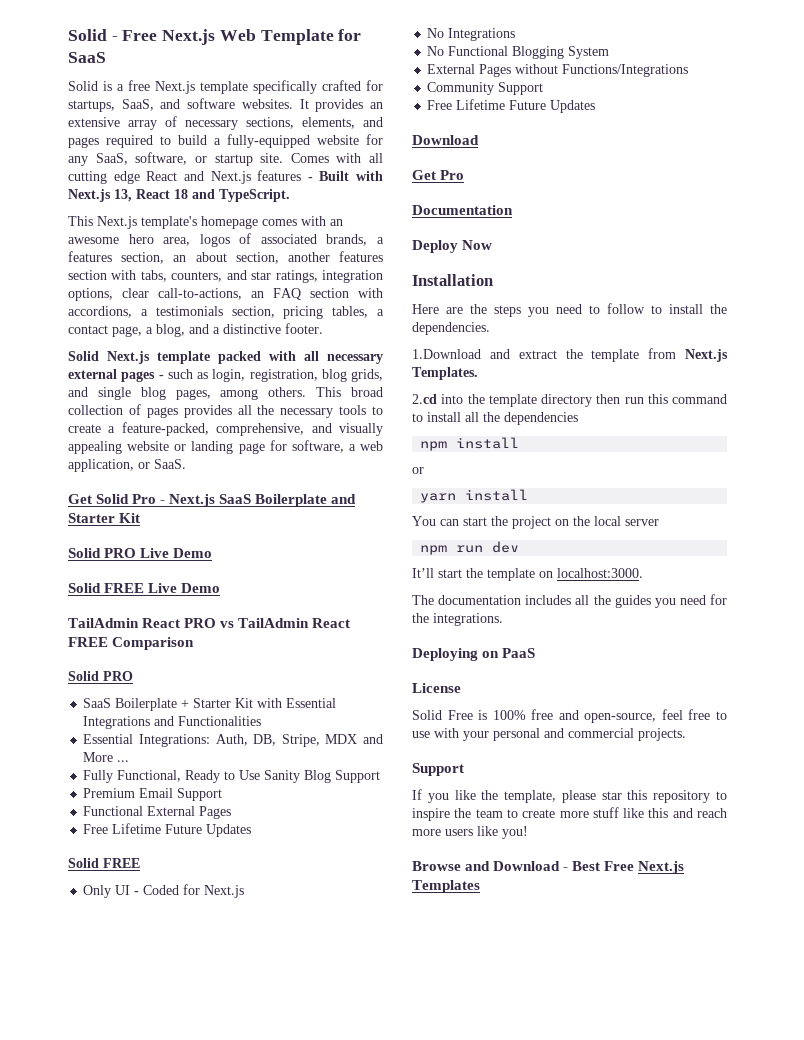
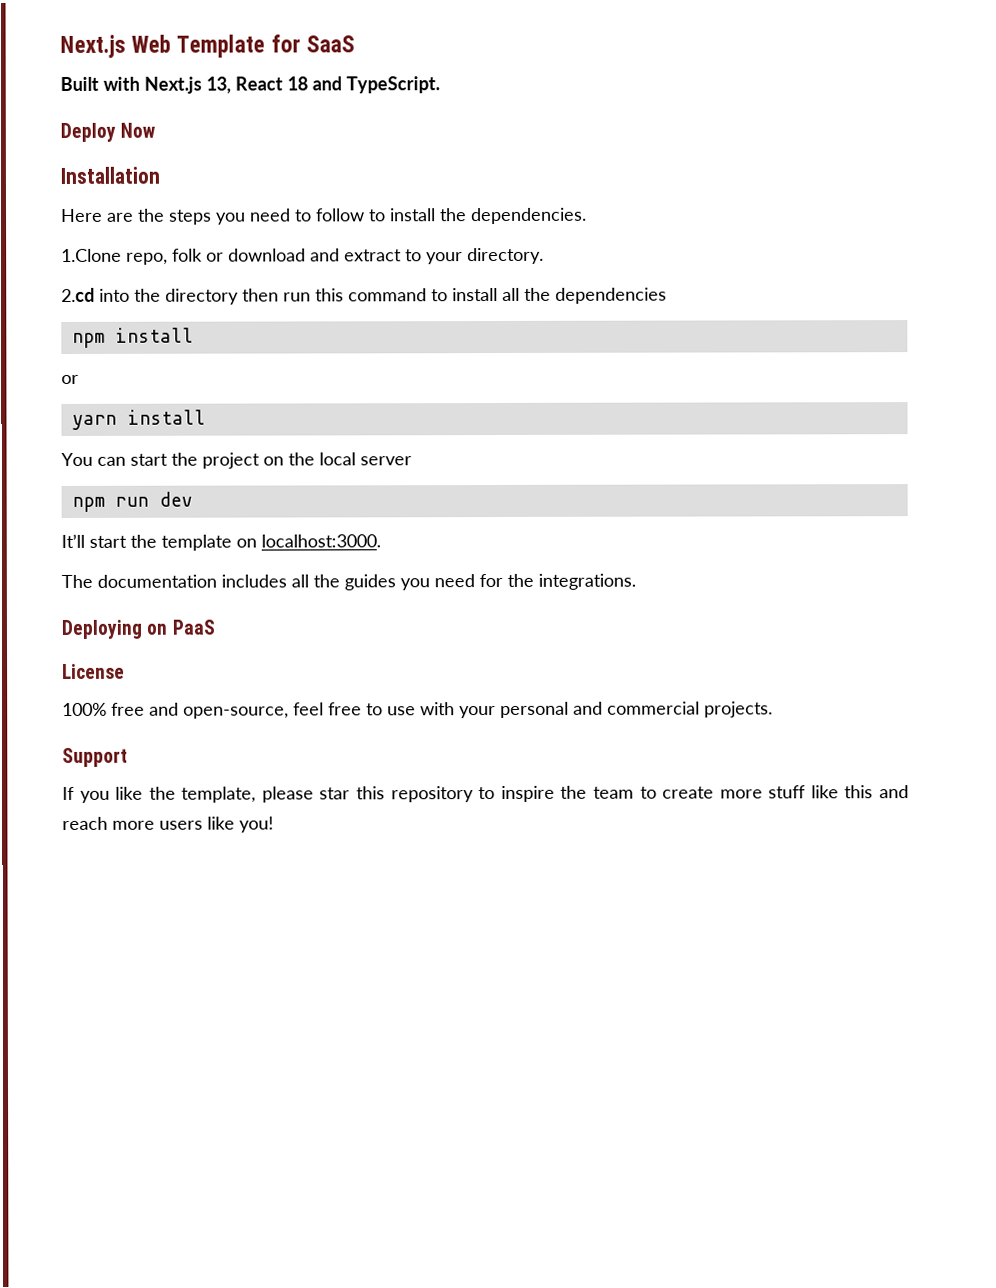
- Solid - Free Next.js Web Template for SaaS
+ Next.js Web Template for SaaS
- Solid is a free Next.js template specifically crafted for startups, SaaS, and software websites. It provides an extensive array of necessary sections, elements, and pages required to build a fully-equipped website for any SaaS, software, or startup site. Comes with all cutting edge React and Next.js features - Built with Next.js 13, React 18 and TypeScript.
+ Built with Next.js 13, React 18 and TypeScript.
- This Next.js template's homepage comes with an awesome hero area, logos of associated brands, a features section, an about section, another features section with tabs, counters, and star ratings, integration options, clear call-to-actions, an FAQ section with accordions, a testimonials section, pricing tables, a contact page, a blog, and a distinctive footer.
- Solid Next.js template packed with all necessary external pages - such as login, registration, blog grids, and single blog pages, among others. This broad collection of pages provides all the necessary tools to create a feature-packed, comprehensive, and visually appealing website or landing page for software, a web application, or SaaS.
- Get Solid Pro - Next.js SaaS Boilerplate and Starter Kit
- Solid PRO Live Demo
- Solid FREE Live Demo
- TailAdmin React PRO vs TailAdmin React FREE Comparison
- Solid PRO
- SaaS Boilerplate + Starter Kit with Essential Integrations and Functionalities
- Essential Integrations: Auth, DB, Stripe, MDX and More ...
- Fully Functional, Ready to Use Sanity Blog Support
- Premium Email Support
- Functional External Pages
- Free Lifetime Future Updates
- Solid FREE
- Only UI - Coded for Next.js
- No Integrations
- No Functional Blogging System
- External Pages without Functions/Integrations
- Community Support
- Free Lifetime Future Updates
- Download
- Get Pro
- Documentation
- 1.Download and extract the template from Next.js Templates.
+ 1.Clone repo, folk or download and extract to your directory.
- 2.cd into the template directory then run this command to install all the dependencies
+ 2.cd into the directory then run this command to install all the dependencies
- Solid Free is 100% free and open-source, feel free to use with your personal and commercial projects.
+ 100% free and open-source, feel free to use with your personal and commercial projects.
- Browse and Download - Best Free Next.js Templates

